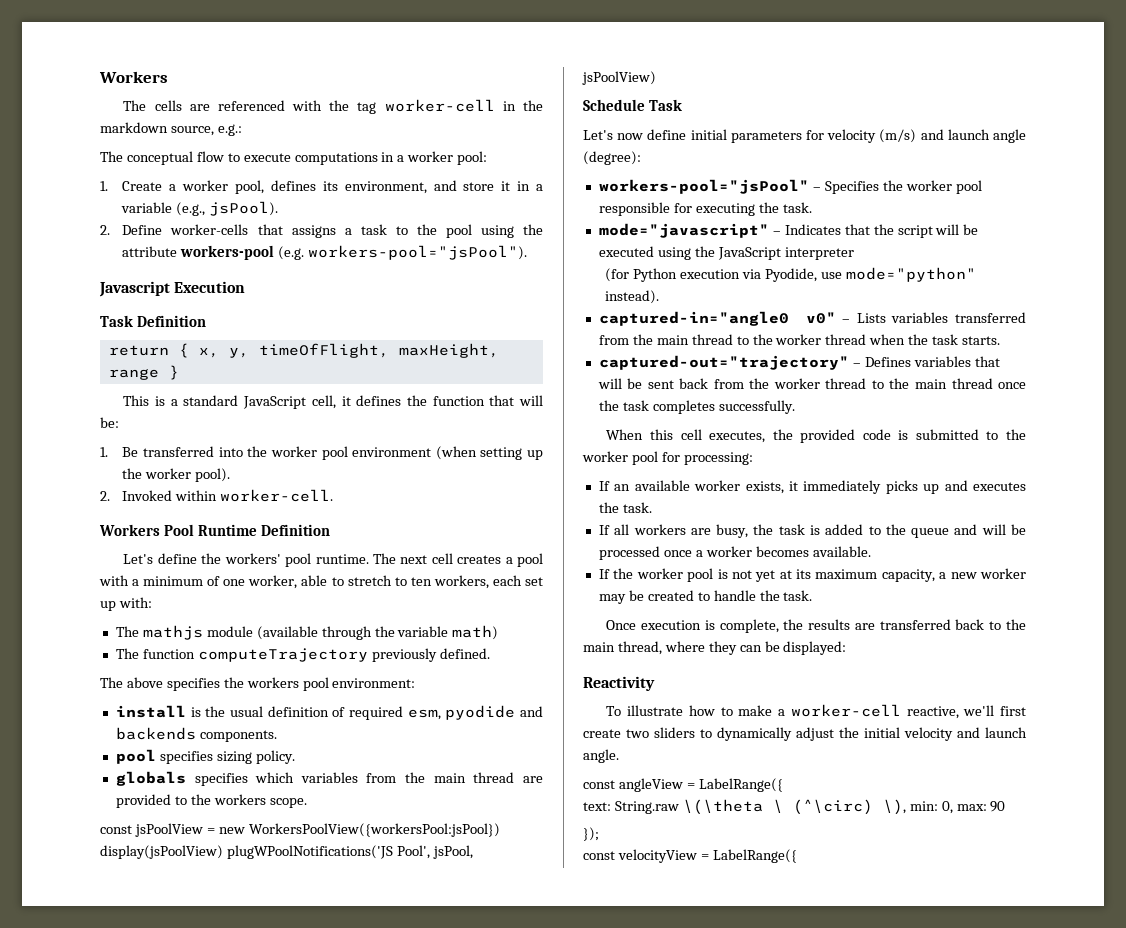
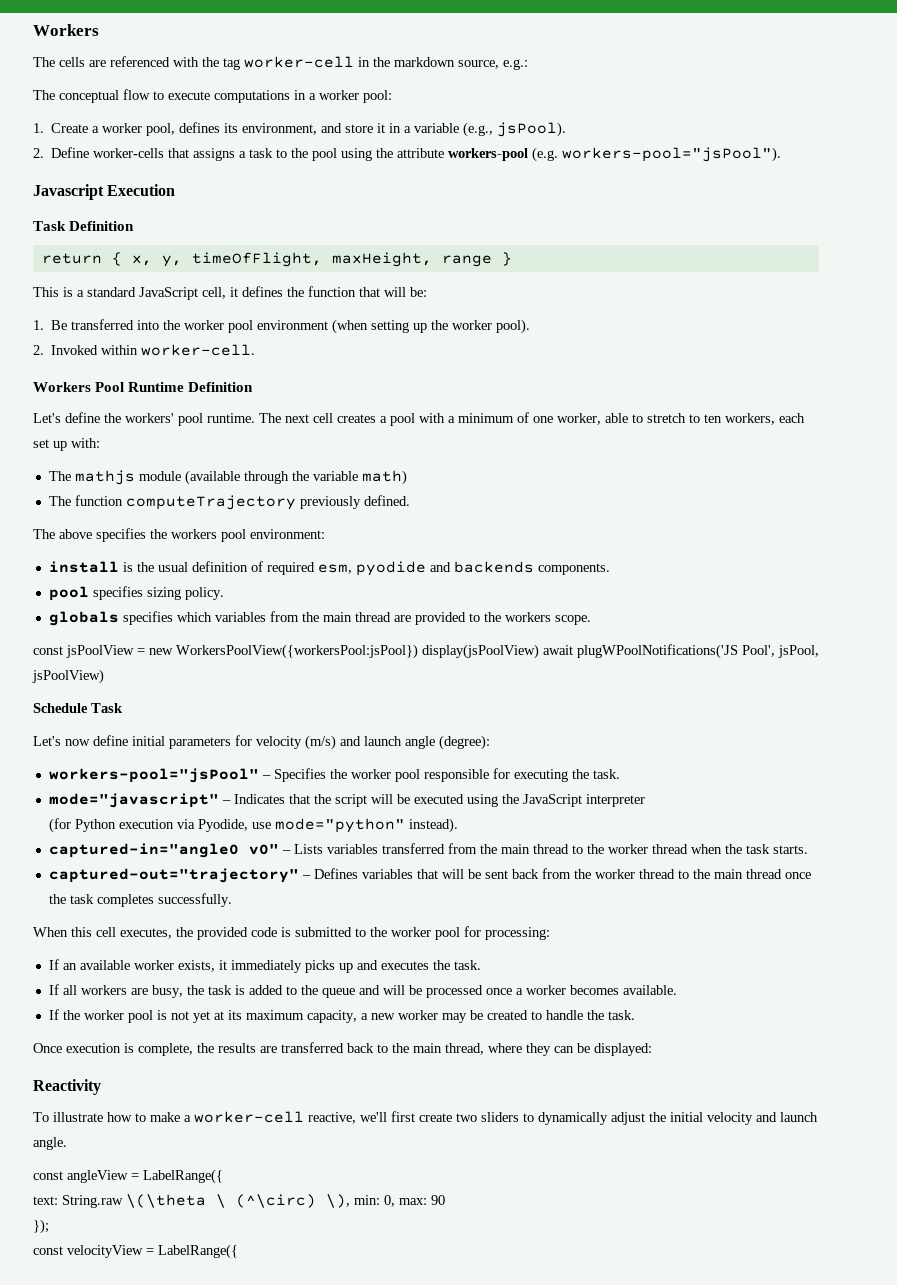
- const jsPoolView = new WorkersPoolView({workersPool:jsPool}) display(jsPoolView) plugWPoolNotifications('JS Pool', jsPool, jsPoolView)
+ const jsPoolView = new WorkersPoolView({workersPool:jsPool}) display(jsPoolView) await plugWPoolNotifications('JS Pool', jsPool, jsPoolView)

